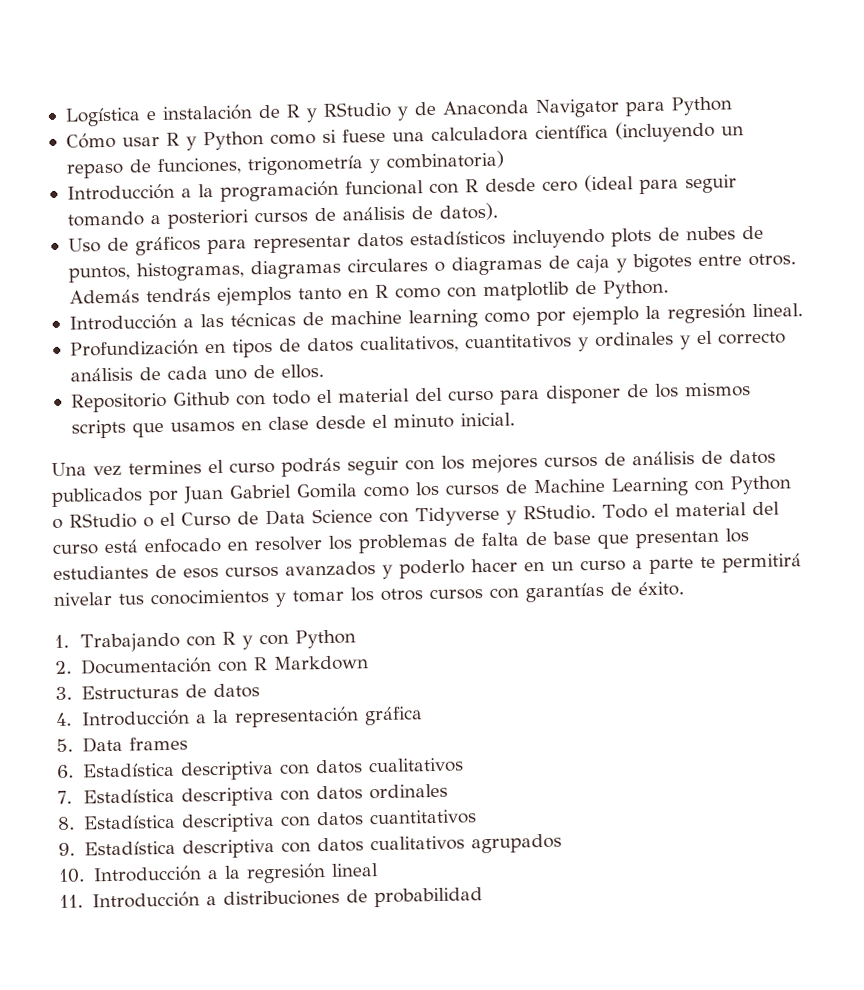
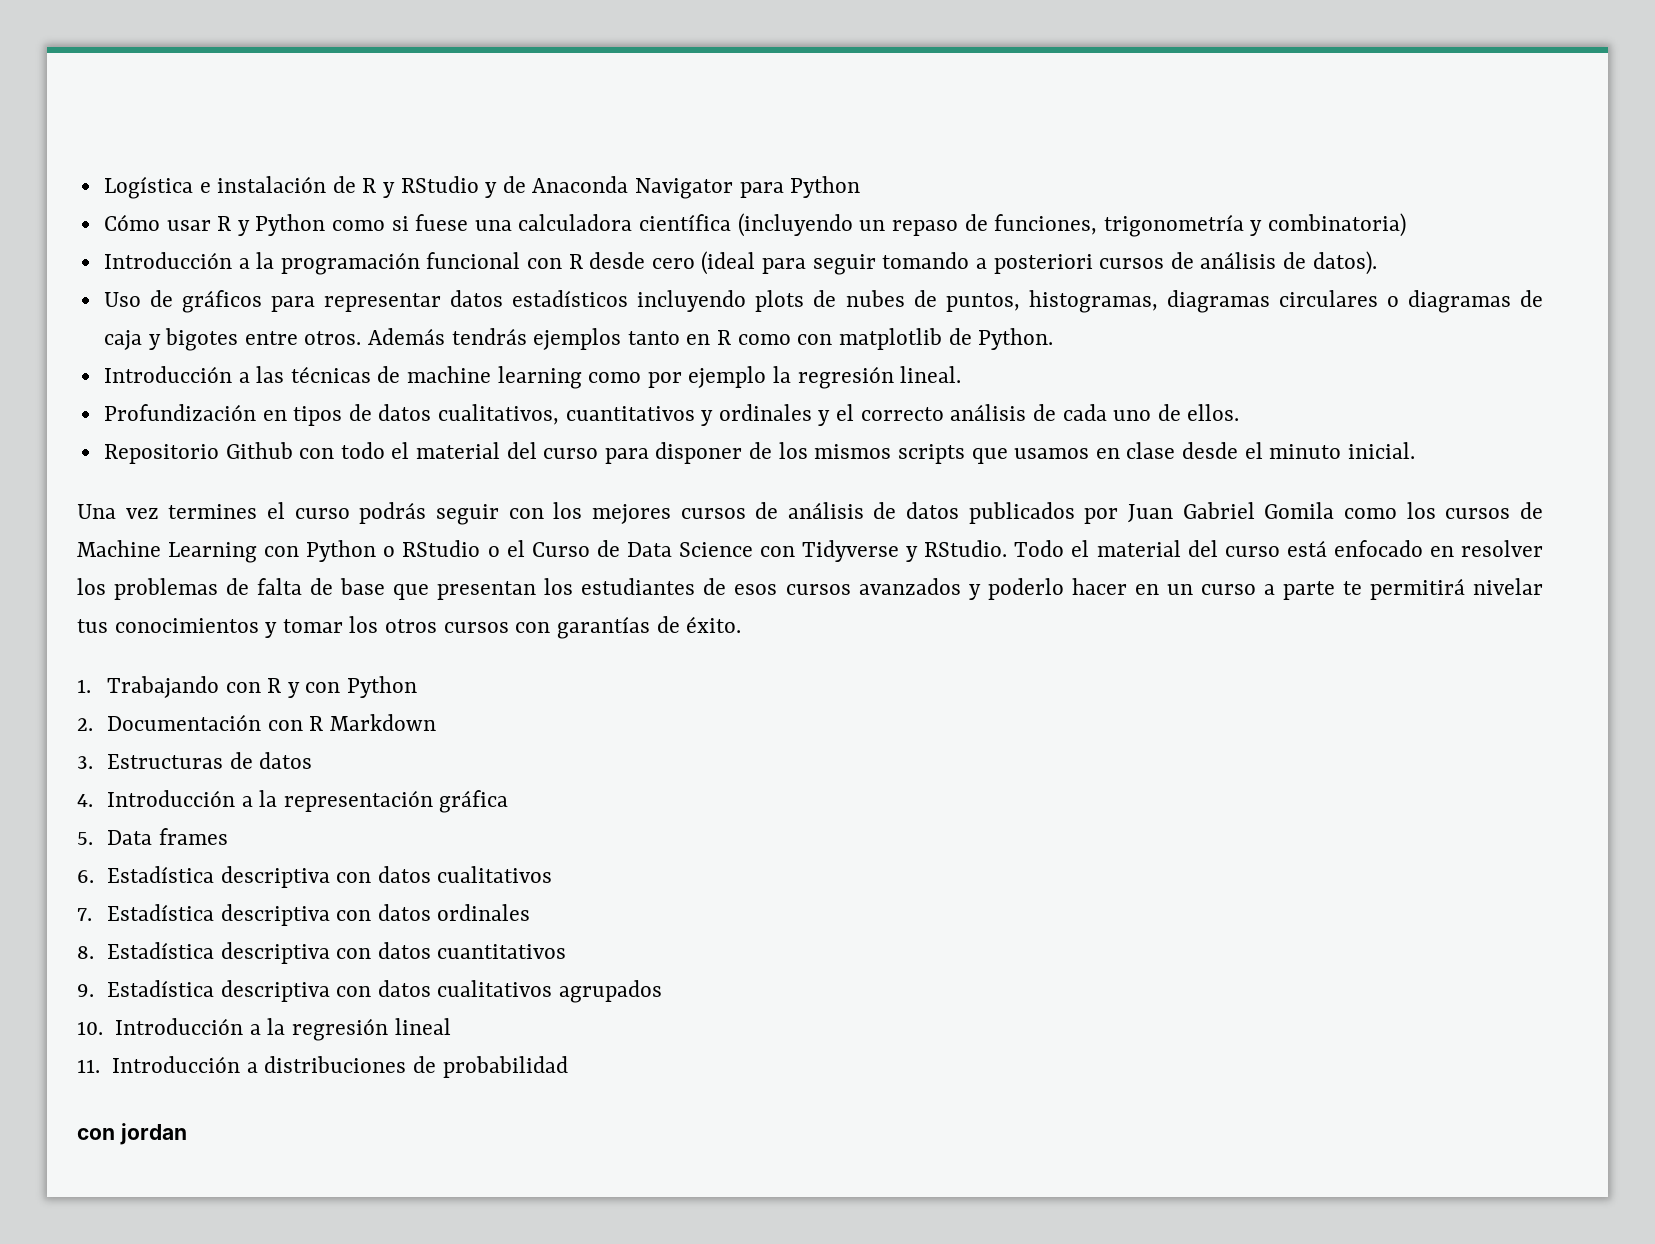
+ con jordan

